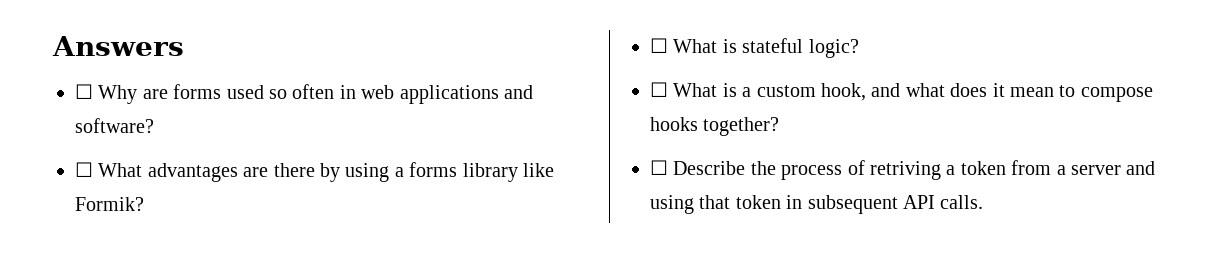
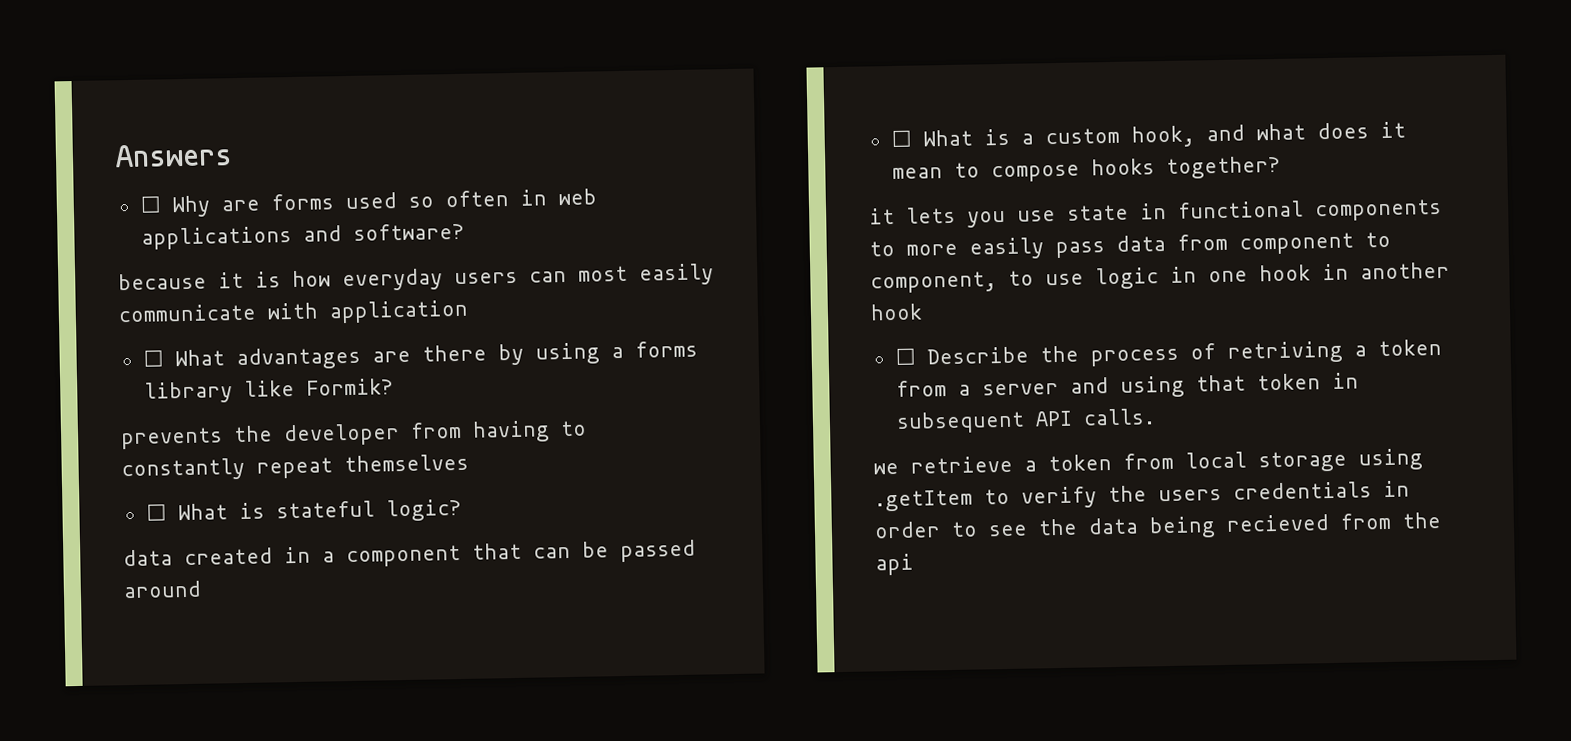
+ because it is how everyday users can most easily communicate with application
+ prevents the developer from having to constantly repeat themselves
+ data created in a component that can be passed around
+ it lets you use state in functional components to more easily pass data from component to component, to use logic in one hook in another hook
+ we retrieve a token from local storage using .getItem to verify the users credentials in order to see the data being recieved from the api

